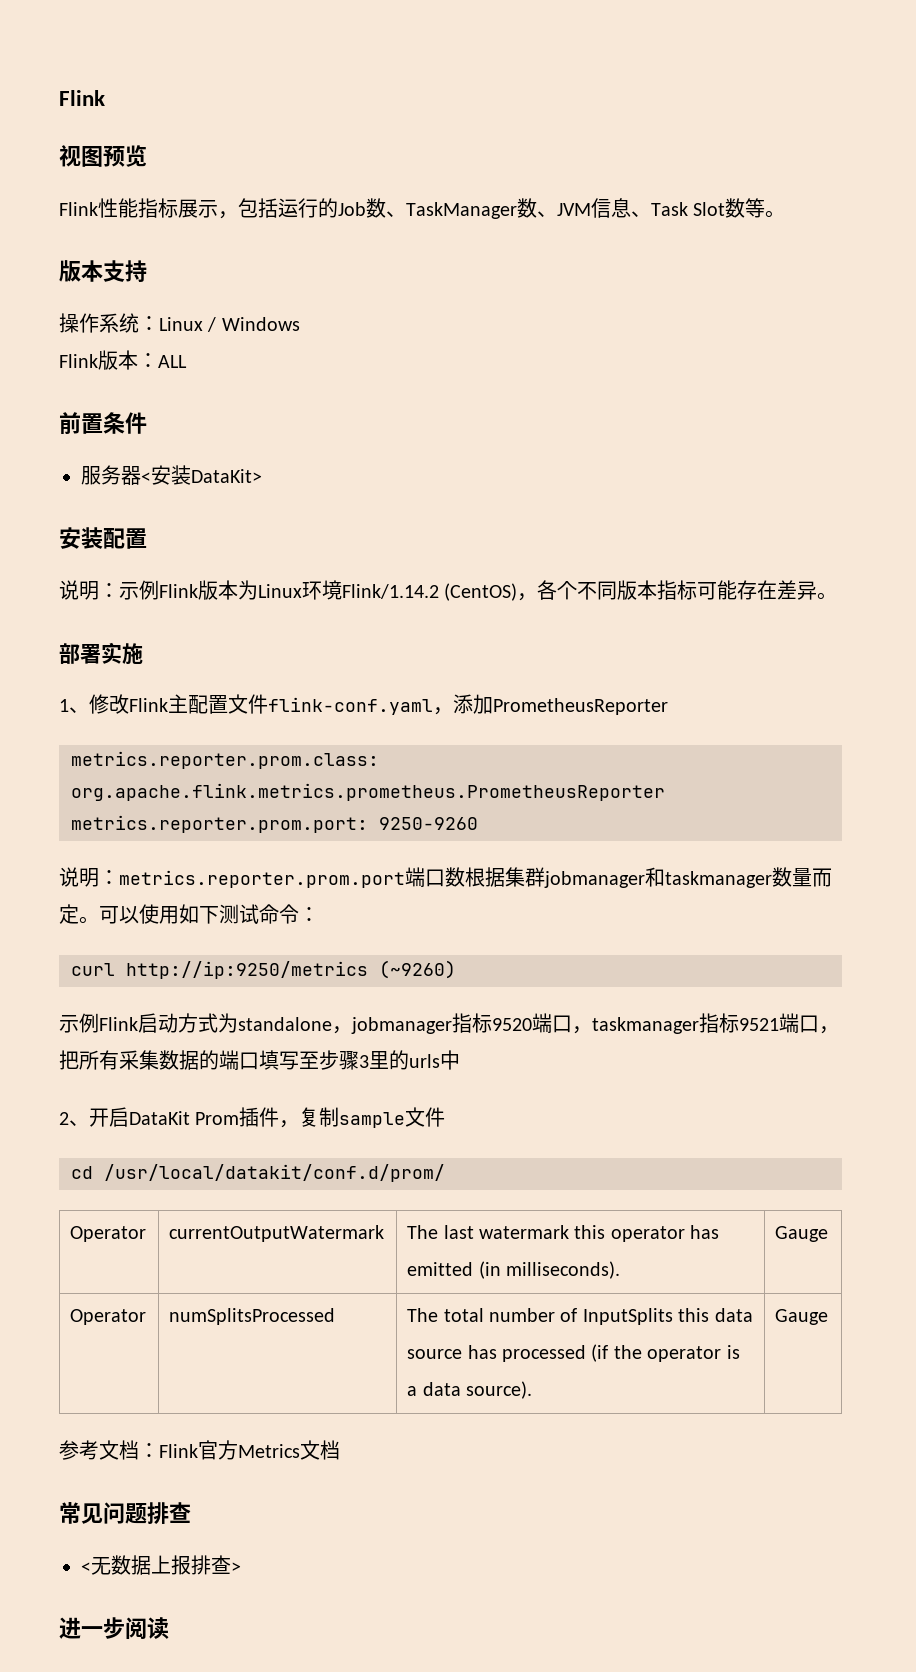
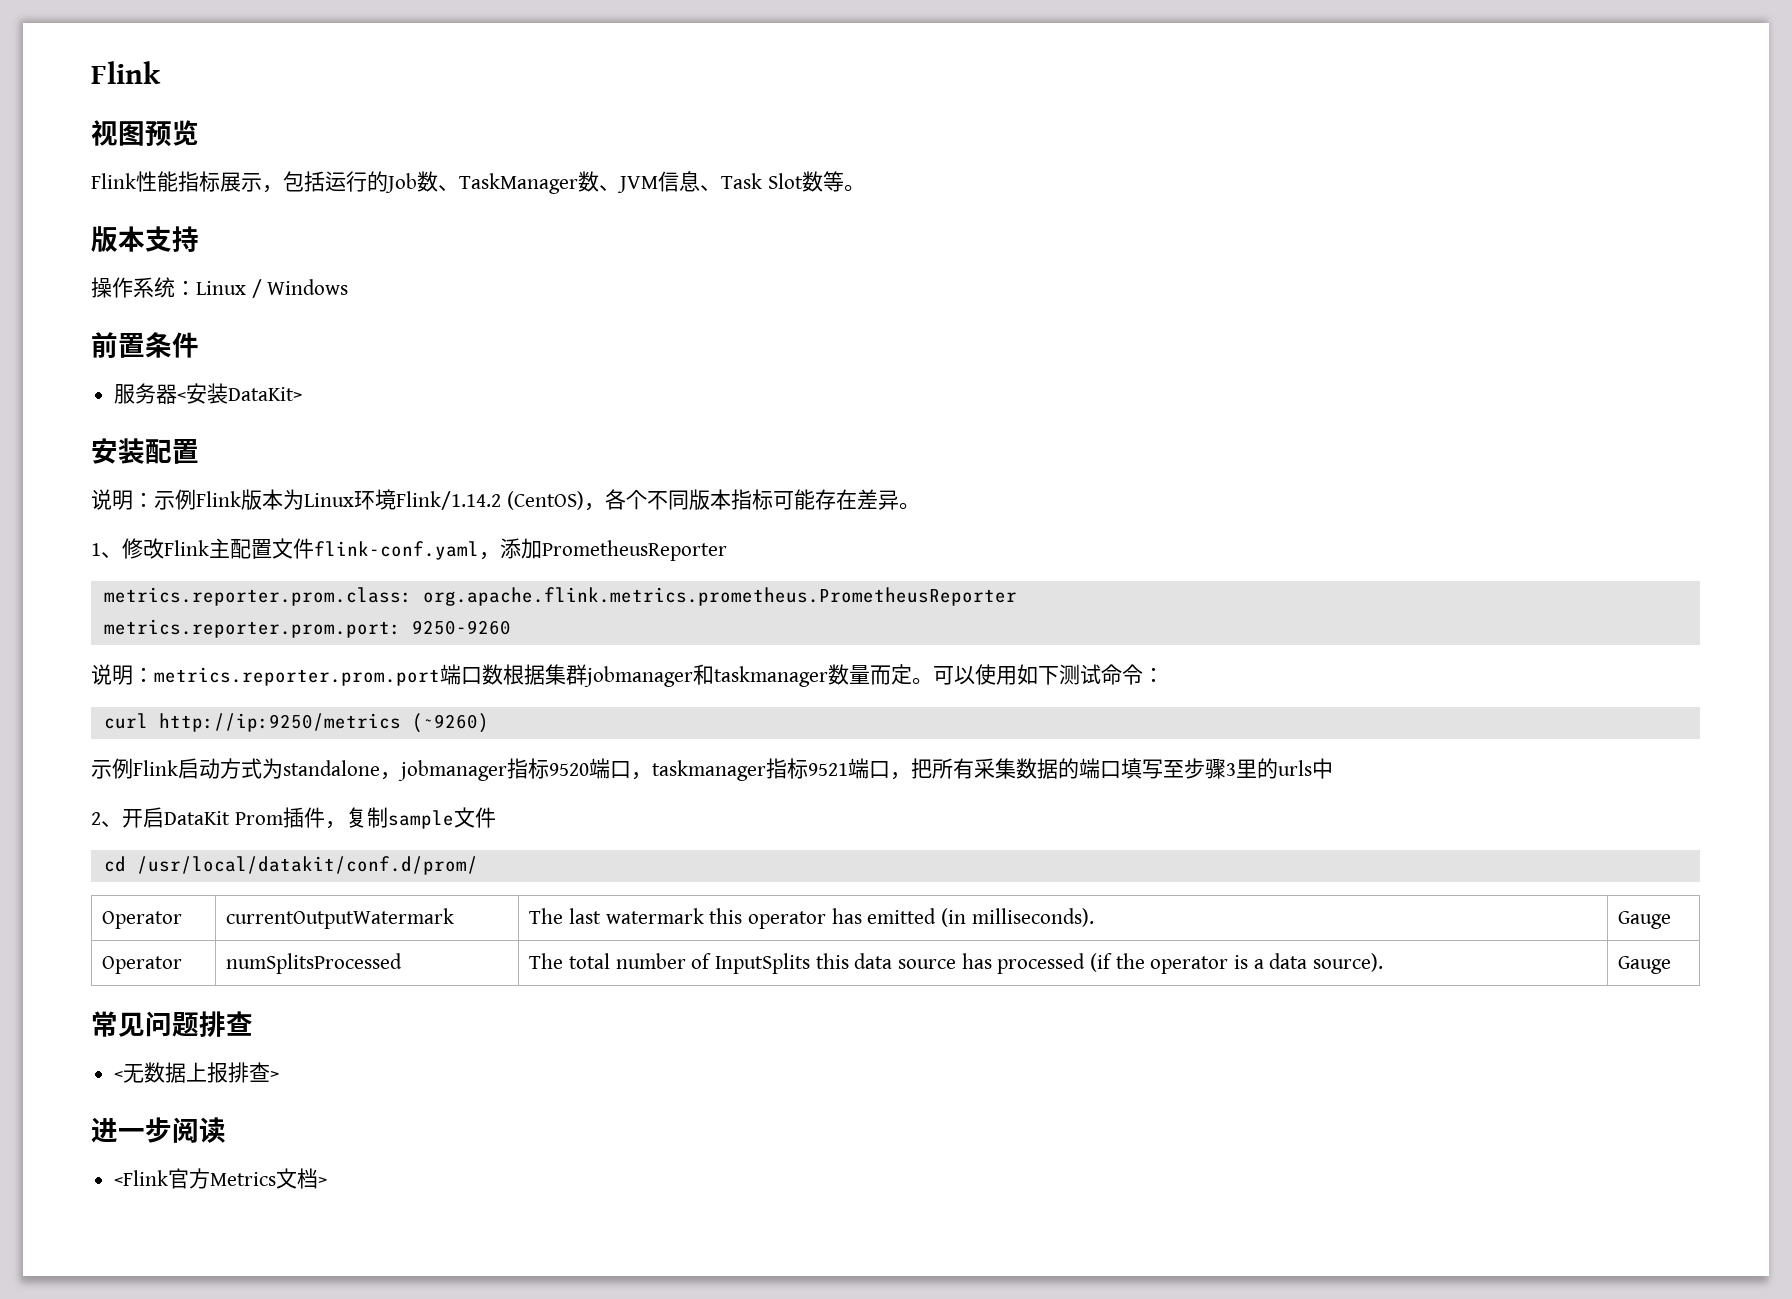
- Flink版本：ALL
- 部署实施
- 参考文档：Flink官方Metrics文档
+ <Flink官方Metrics文档>

